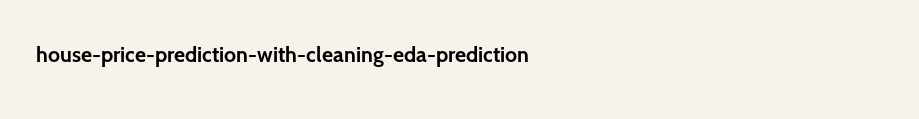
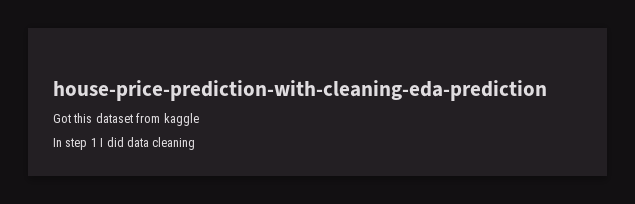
+ Got this dataset from kaggle
+ In step 1 I did data cleaning

